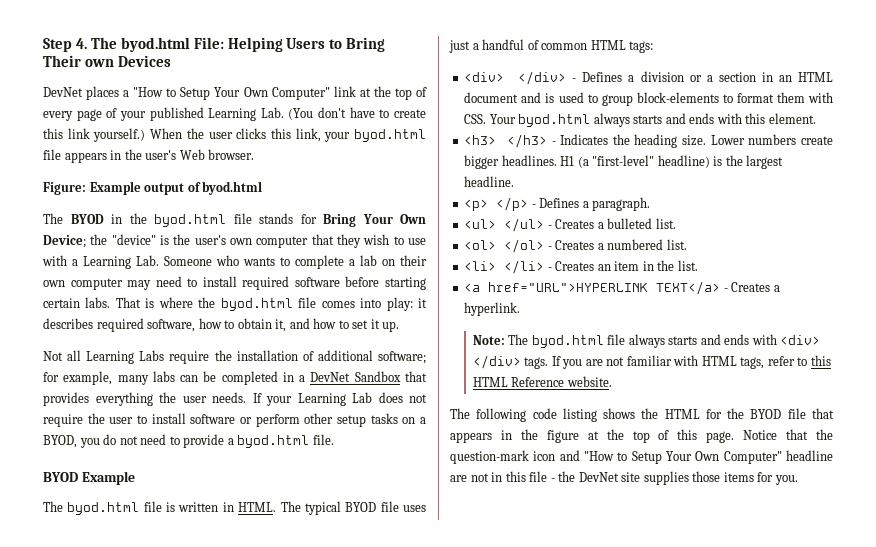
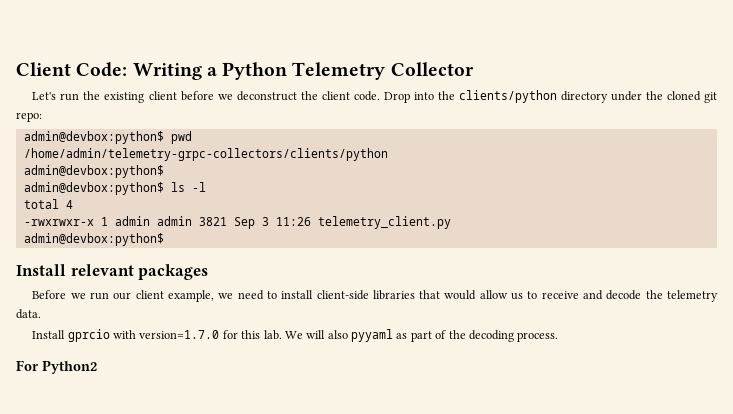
- Step 4. The byod.html File: Helping Users to Bring Their own Devices
- DevNet places a "How to Setup Your Own Computer" link at the top of every page of your published Learning Lab. (You don't have to create this link yourself.) When the user clicks this link, your byod.html file appears in the user's Web browser.
- Figure: Example output of byod.html
- The BYOD in the byod.html file stands for Bring Your Own Device; the "device" is the user's own computer that they wish to use with a Learning Lab. Someone who wants to complete a lab on their own computer may need to install required software before starting certain labs. That is where the byod.html file comes into play: it describes required software, how to obtain it, and how to set it up.
- Not all Learning Labs require the installation of additional software; for example, many labs can be completed in a DevNet Sandbox that provides everything the user needs. If your Learning Lab does not require the user to install software or perform other setup tasks on a BYOD, you do not need to provide a byod.html file.
- BYOD Example
- The byod.html file is written in HTML. The typical BYOD file uses just a handful of common HTML tags:
- <div> </div> - Defines a division or a section in an HTML document and is used to group block-elements to format them with CSS. Your byod.html always starts and ends with this element.
- <h3> </h3> - Indicates the heading size. Lower numbers create bigger headlines. H1 (a "first-level" headline) is the largest headline.
- <p> </p> - Defines a paragraph.
- <ul> </ul> - Creates a bulleted list.
- <ol> </ol> - Creates a numbered list.
- <li> </li> - Creates an item in the list.
- <a href="URL">HYPERLINK TEXT</a> - Creates a hyperlink.
- Note: The byod.html file always starts and ends with <div> </div> tags. If you are not familiar with HTML tags, refer to this HTML Reference website.
- The following code listing shows the HTML for the BYOD file that appears in the figure at the top of this page. Notice that the question-mark icon and "How to Setup Your Own Computer" headline are not in this file - the DevNet site supplies those items for you.
+ Client Code: Writing a Python Telemetry Collector
+ Let's run the existing client before we deconstruct the client code. Drop into the clients/python directory under the cloned git repo:
+ admin@devbox:python$ pwd
+ /home/admin/telemetry-grpc-collectors/clients/python
+ admin@devbox:python$
+ admin@devbox:python$ ls -l
+ total 4
+ -rwxrwxr-x 1 admin admin 3821 Sep 3 11:26 telemetry_client.py
+ admin@devbox:python$
+ Install relevant packages
+ Before we run our client example, we need to install client-side libraries that would allow us to receive and decode the telemetry data.
+ Install gprcio with version=1.7.0 for this lab. We will also pyyaml as part of the decoding process.
+ For Python2

